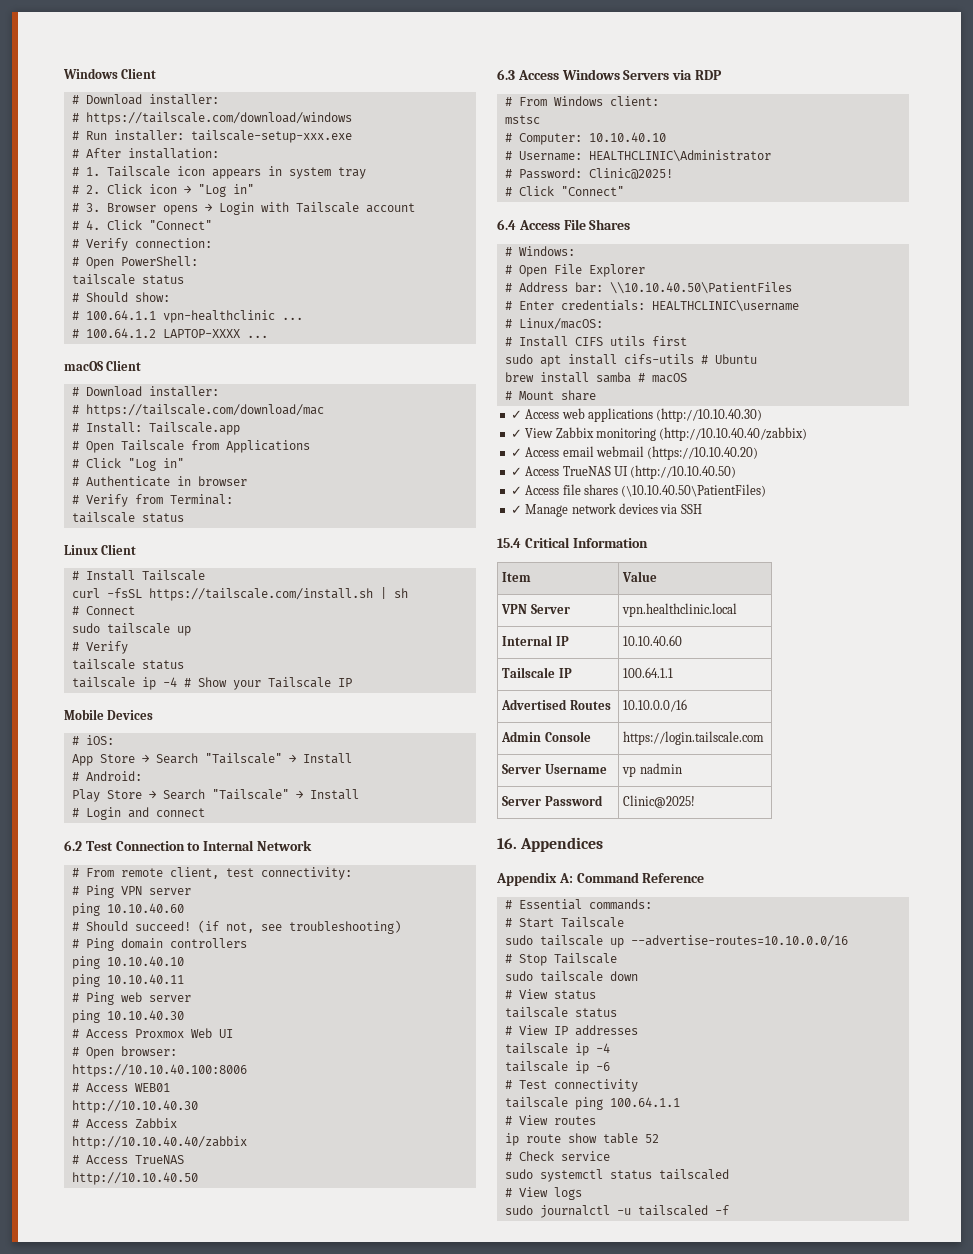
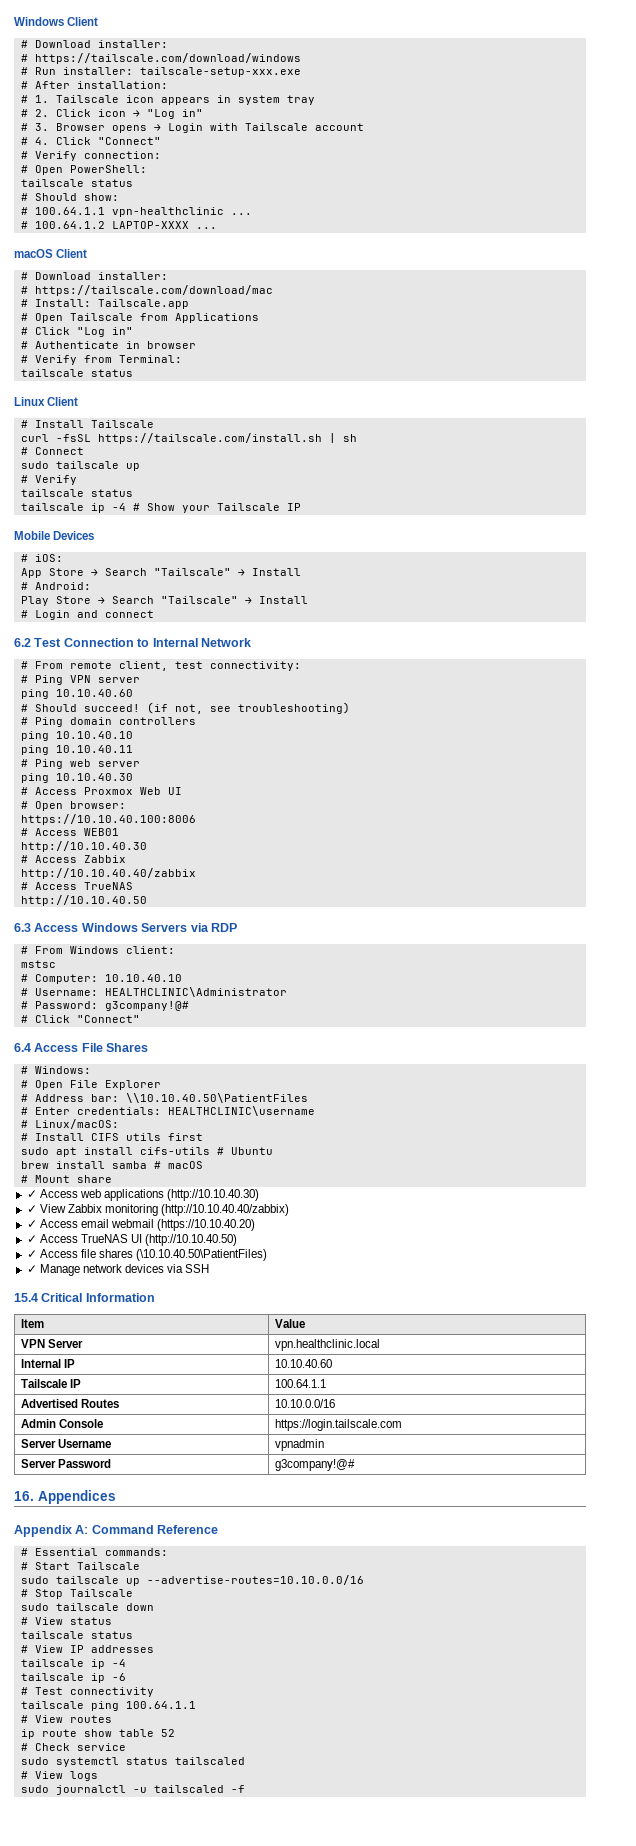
- # Password: Clinic@2025!
+ # Password: g3company!@#
- Server Username | vp nadmin
+ Server Username | vpnadmin
- Server Password | Clinic@2025!
+ Server Password | g3company!@#

